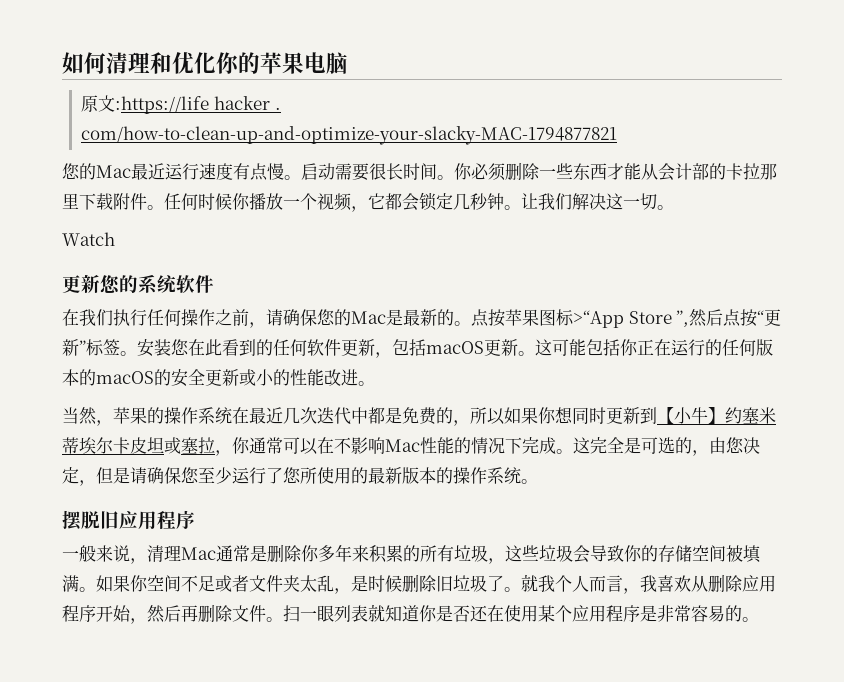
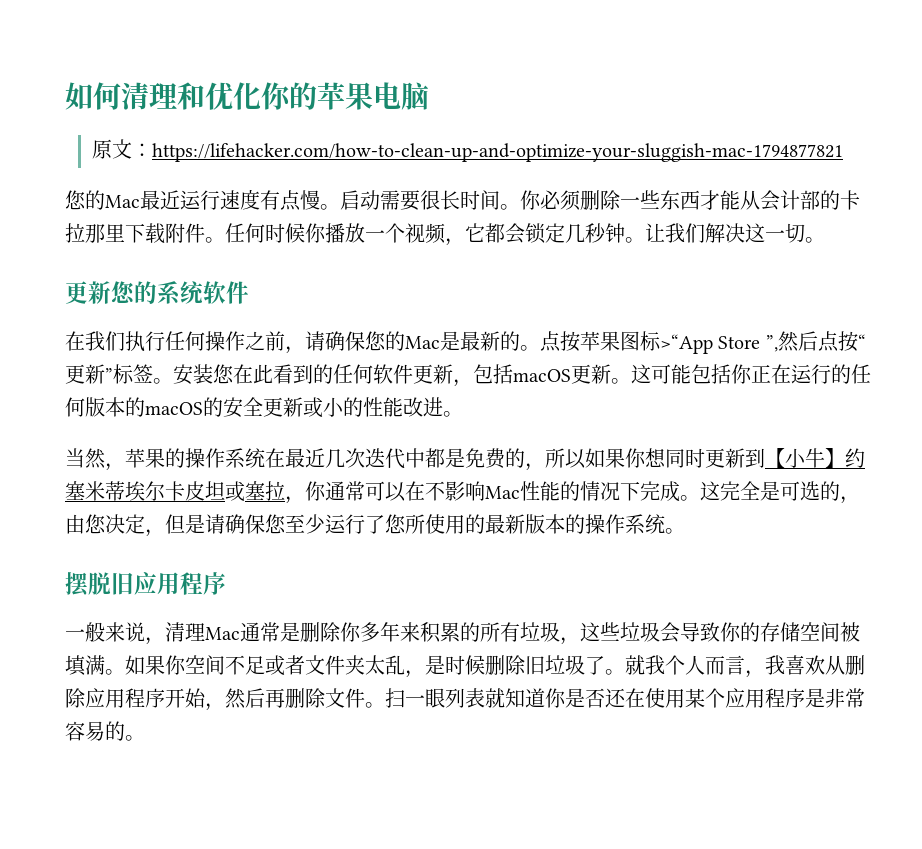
- 原文:https://life hacker . com/how-to-clean-up-and-optimize-your-slacky-MAC-1794877821
+ 原文：https://lifehacker.com/how-to-clean-up-and-optimize-your-sluggish-mac-1794877821
- Watch

